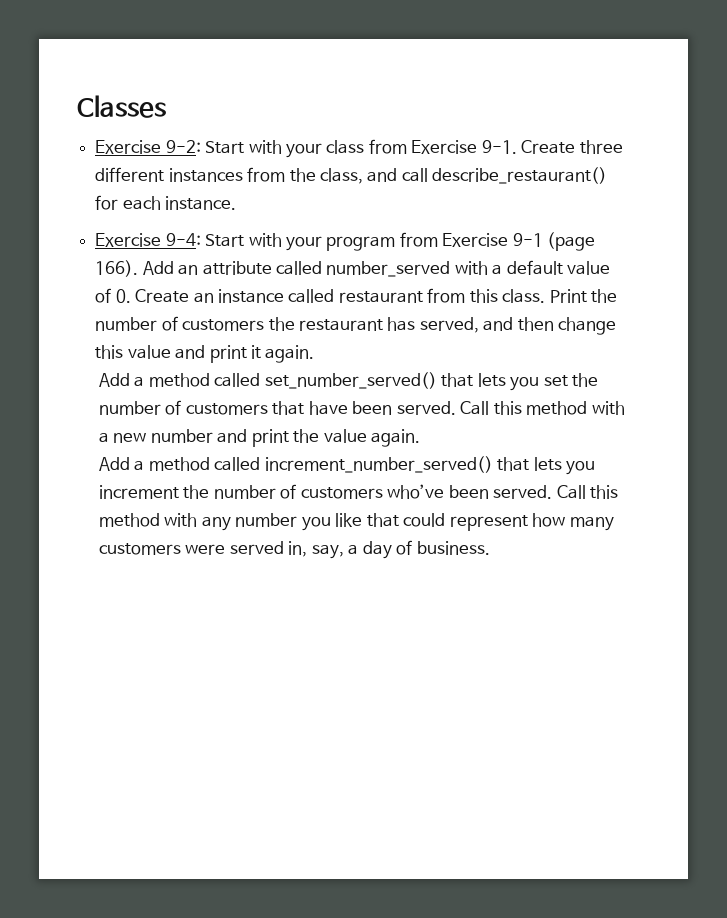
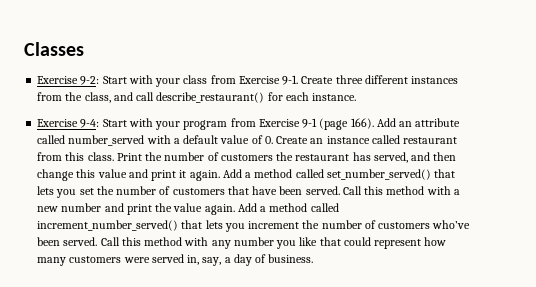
- Print the number of customers the restaurant has served, and then change this value and print it again.
- Add a method called set_number_served() that lets you set the number of customers that have been served.
+ Print the number of customers the restaurant has served, and then change this value and print it again. Add a method called set_number_served() that lets you set the number of customers that have been served.
- Call this method with a new number and print the value again.
- Add a method called increment_number_served() that lets you increment the number of customers who’ve been served.
+ Call this method with a new number and print the value again. Add a method called increment_number_served() that lets you increment the number of customers who’ve been served.

